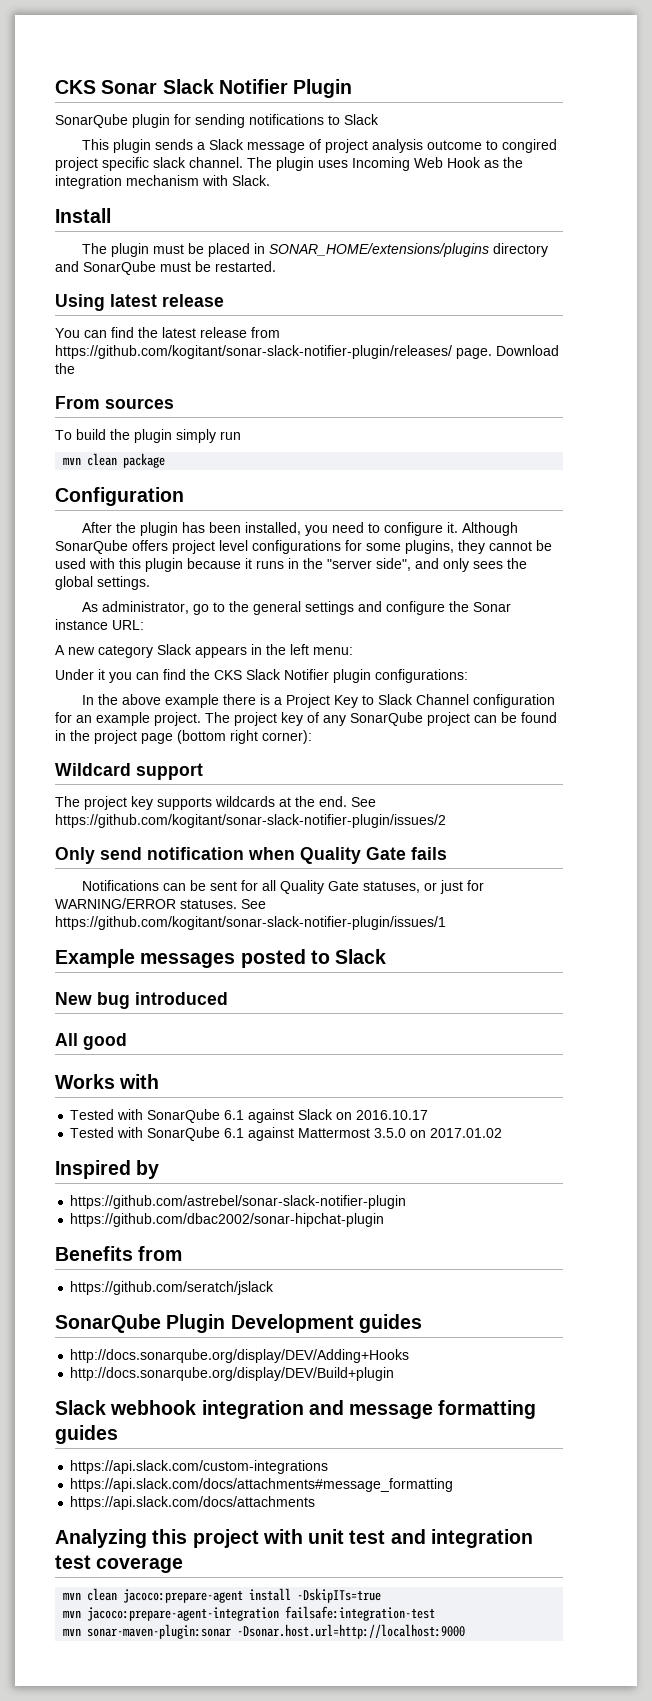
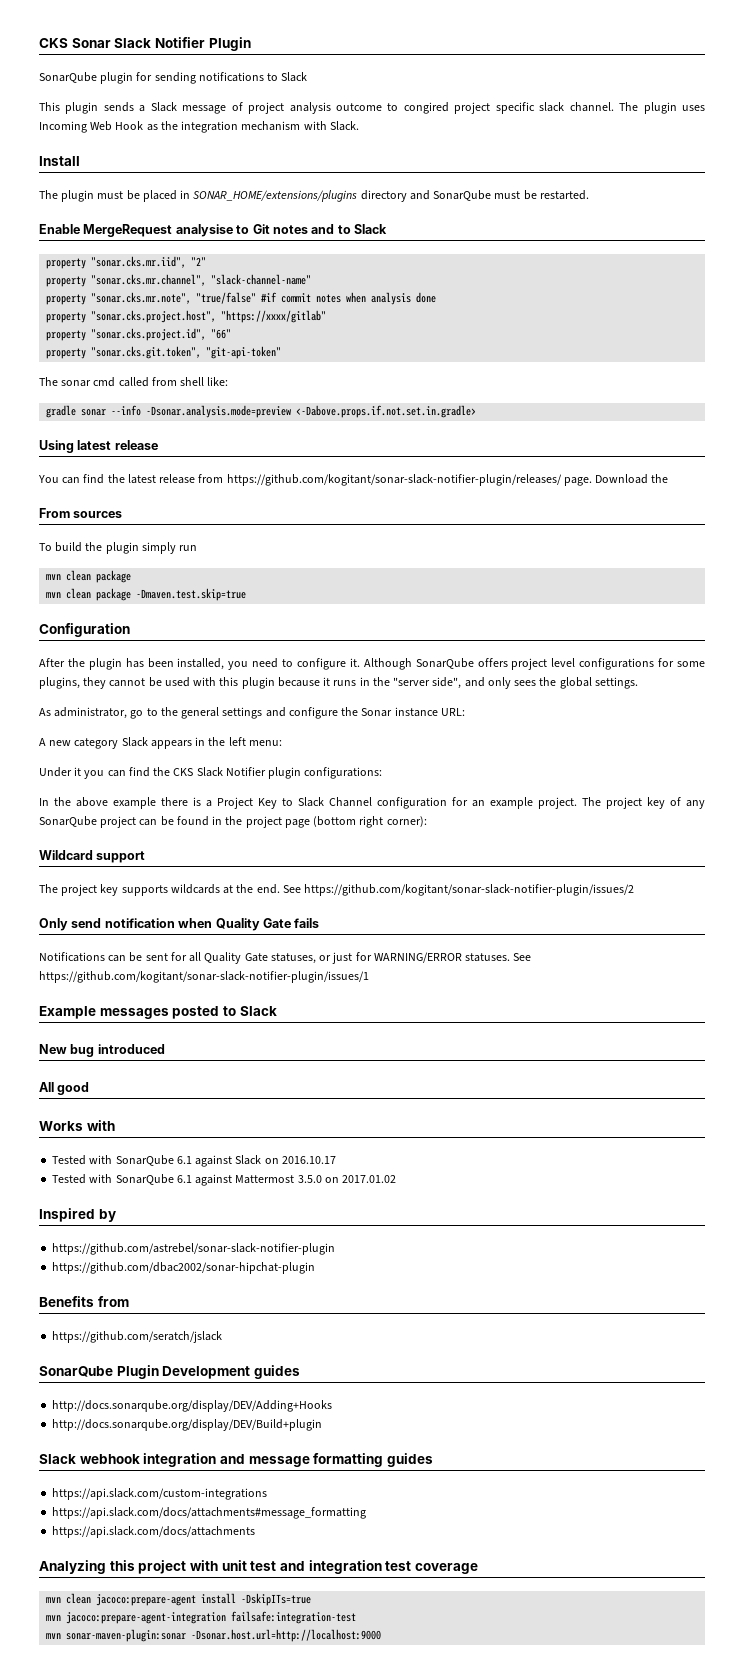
+ Enable MergeRequest analysise to Git notes and to Slack
+ property "sonar.cks.mr.iid", "2"
+ property "sonar.cks.mr.channel", "slack-channel-name"
+ property "sonar.cks.mr.note", "true/false" #if commit notes when analysis done
+ property "sonar.cks.project.host", "https://xxxx/gitlab"
+ property "sonar.cks.project.id", "66"
+ property "sonar.cks.git.token", "git-api-token"
+ The sonar cmd called from shell like:
+ gradle sonar --info -Dsonar.analysis.mode=preview <-Dabove.props.if.not.set.in.gradle>
+ mvn clean package -Dmaven.test.skip=true

